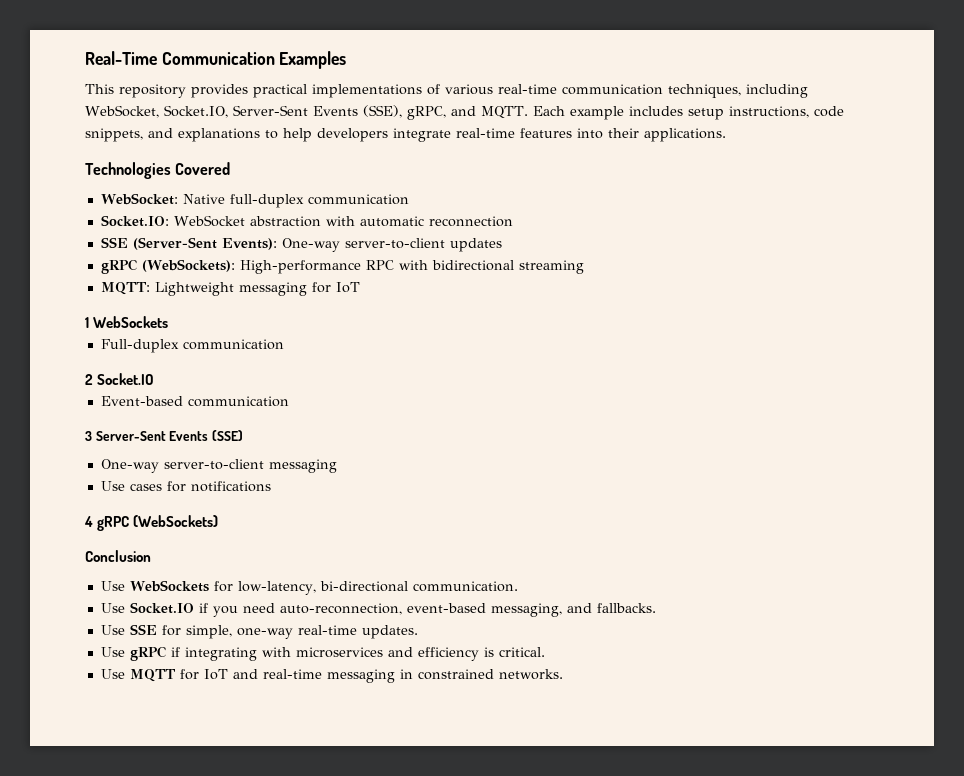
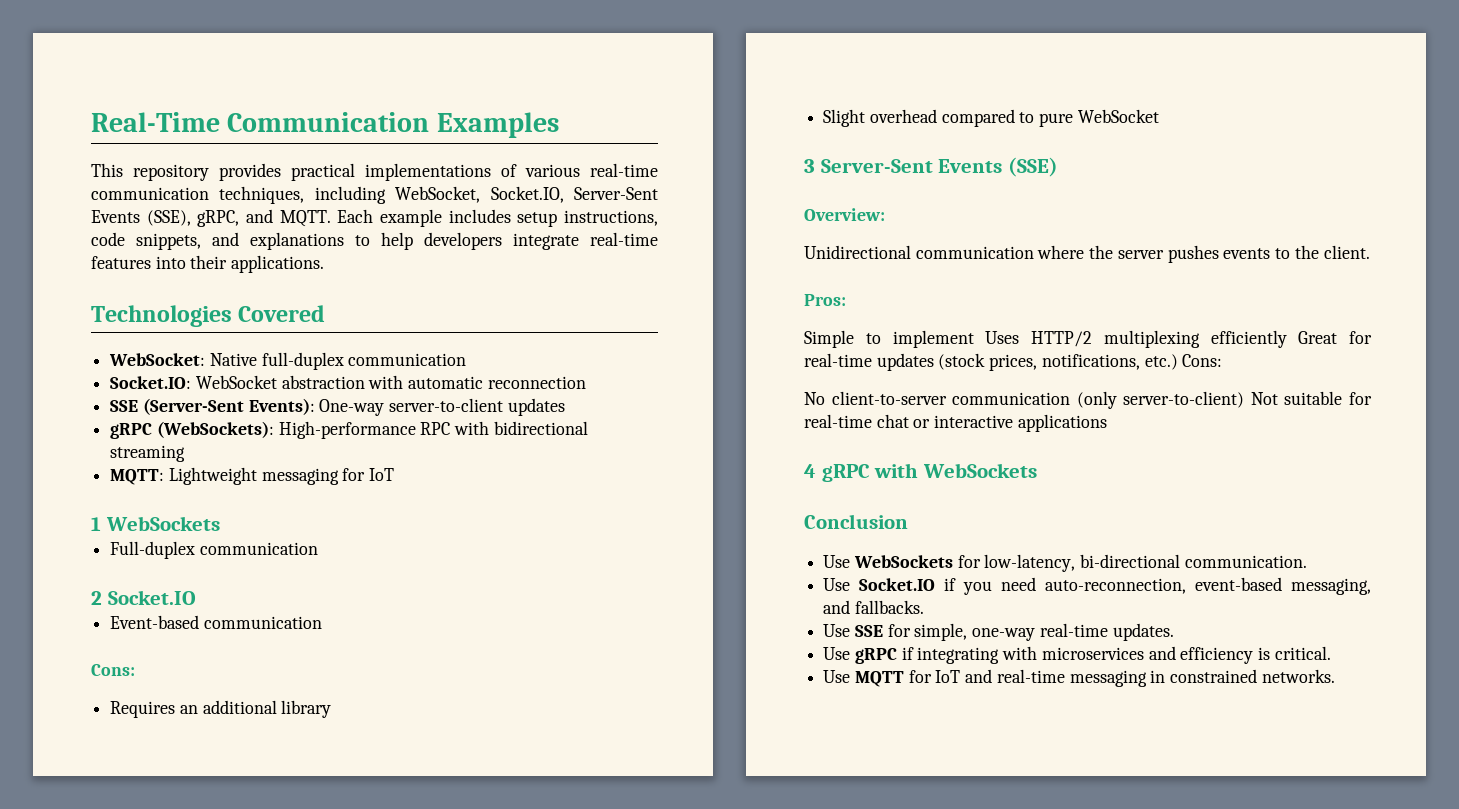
  Event-based communication
+ Cons:
+ Requires an additional library
+ Slight overhead compared to pure WebSocket
  3 Server-Sent Events (SSE)
- One-way server-to-client messaging
- Use cases for notifications
+ Overview:
+ Unidirectional communication where the server pushes events to the client.
+ Pros:
+ Simple to implement Uses HTTP/2 multiplexing efficiently Great for real-time updates (stock prices, notifications, etc.) Cons:
+ No client-to-server communication (only server-to-client) Not suitable for real-time chat or interactive applications
- 4 gRPC (WebSockets)
+ 4 gRPC with WebSockets

